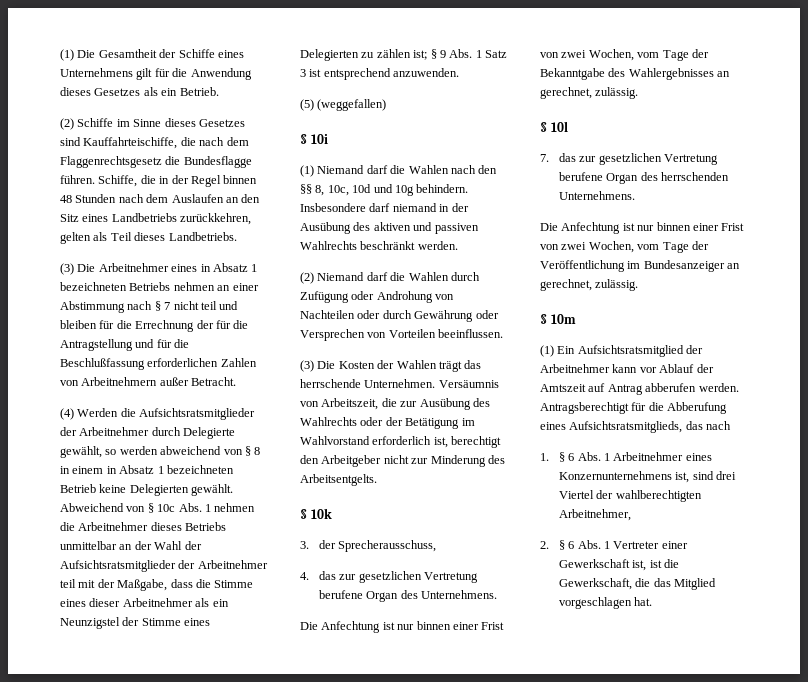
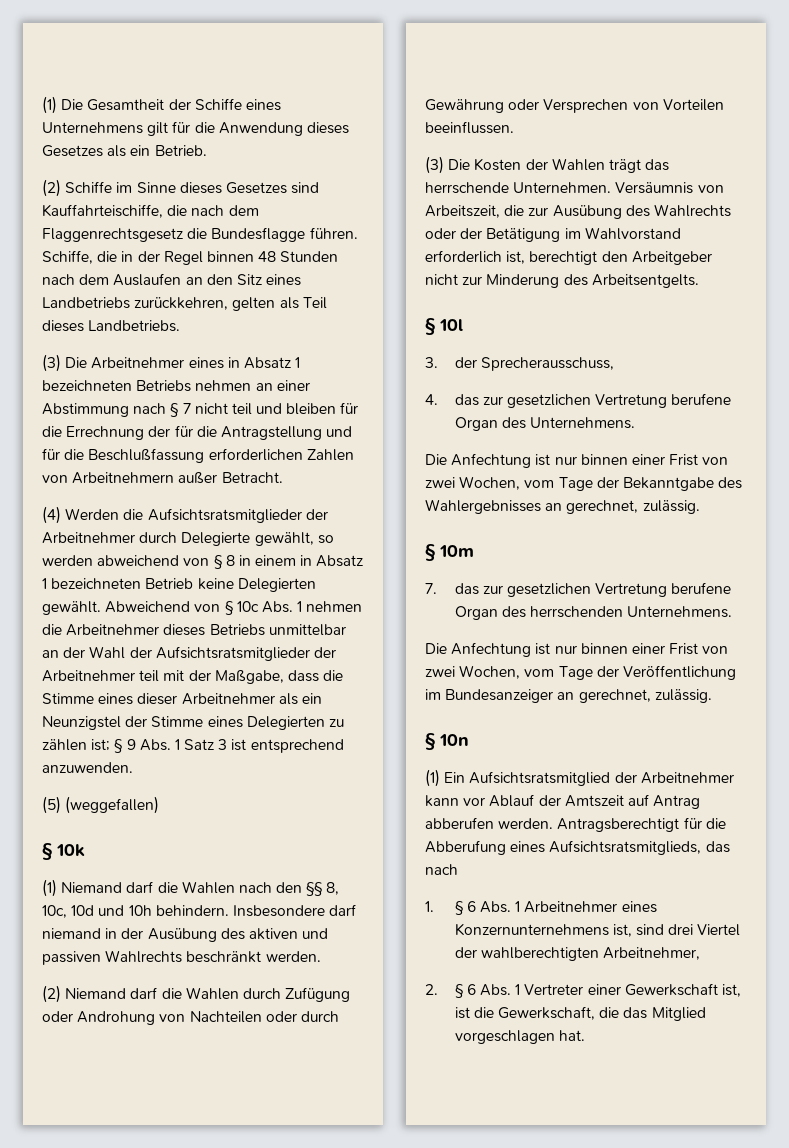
- § 10i
+ § 10k
- (1) Niemand darf die Wahlen nach den §§ 8, 10c, 10d und 10g behindern.
+ (1) Niemand darf die Wahlen nach den §§ 8, 10c, 10d und 10h behindern.
- § 10k
+ § 10l
- § 10l
+ § 10m
- § 10m
+ § 10n

